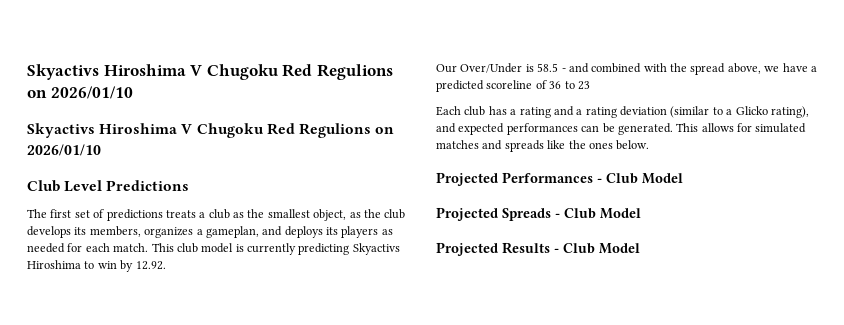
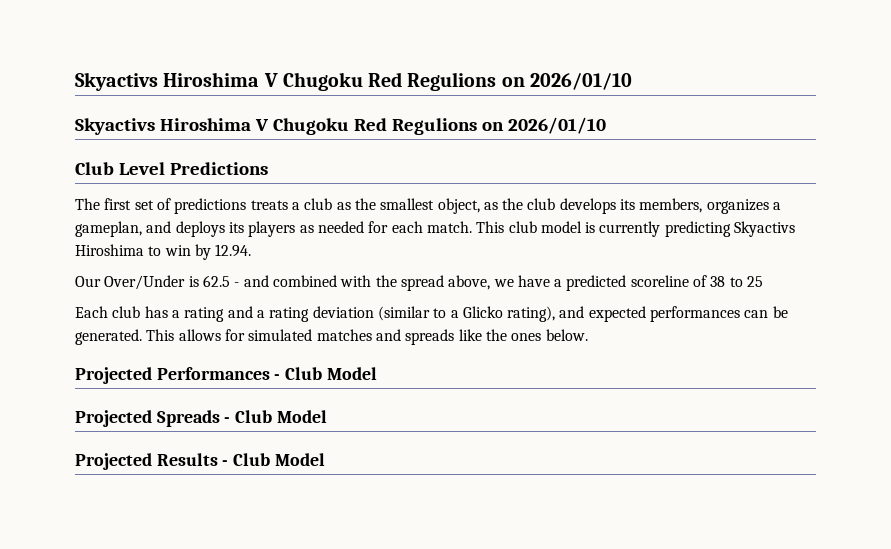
- This club model is currently predicting Skyactivs Hiroshima to win by 12.92.
+ This club model is currently predicting Skyactivs Hiroshima to win by 12.94.
- Our Over/Under is 58.5 - and combined with the spread above, we have a predicted scoreline of 36 to 23
+ Our Over/Under is 62.5 - and combined with the spread above, we have a predicted scoreline of 38 to 25

